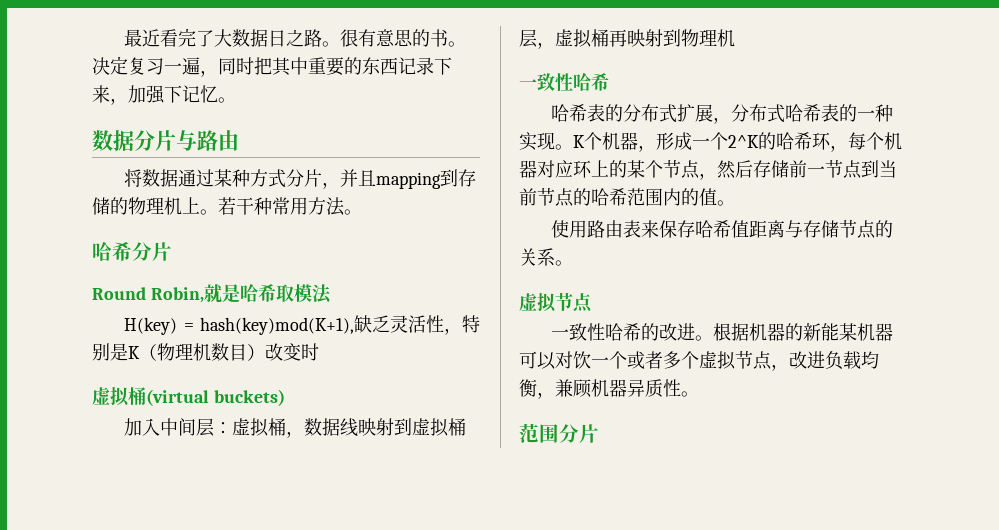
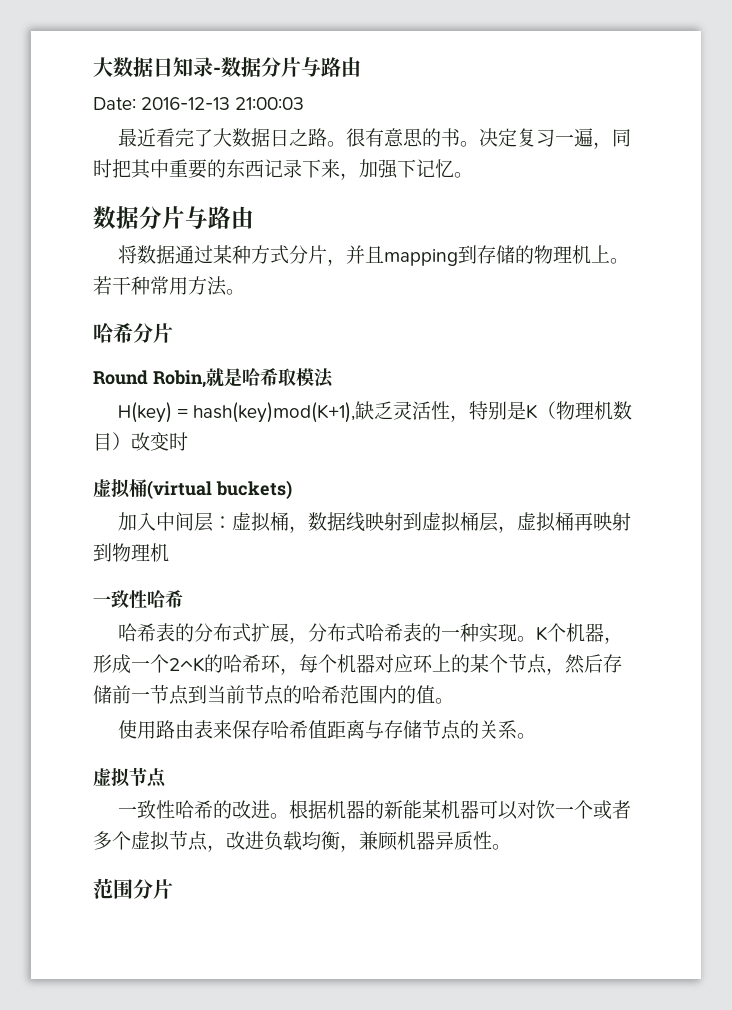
+ 大数据日知录-数据分片与路由
+ Date: 2016-12-13 21:00:03

